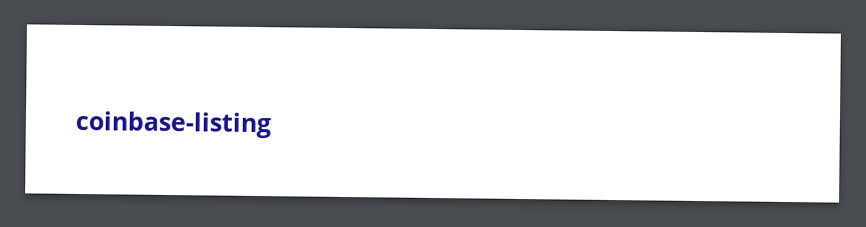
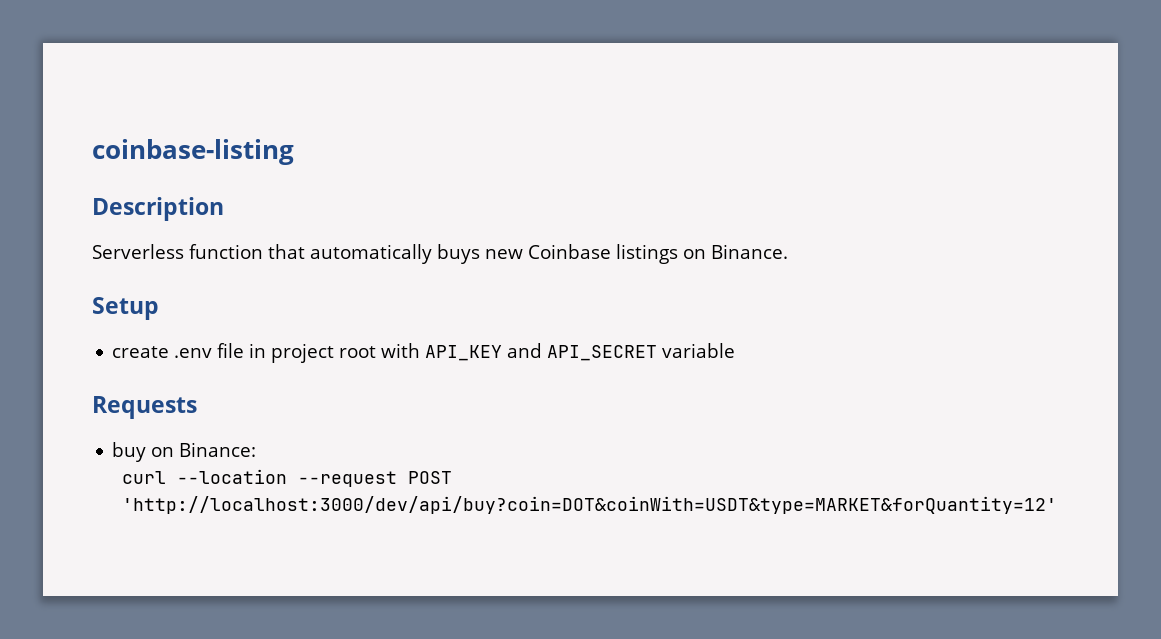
+ Description
+ Serverless function that automatically buys new Coinbase listings on Binance.
+ Setup
+ create .env file in project root with API_KEY and API_SECRET variable
+ Requests
+ buy on Binance:
+ curl --location --request POST 'http://localhost:3000/dev/api/buy?coin=DOT&coinWith=USDT&type=MARKET&forQuantity=12'

